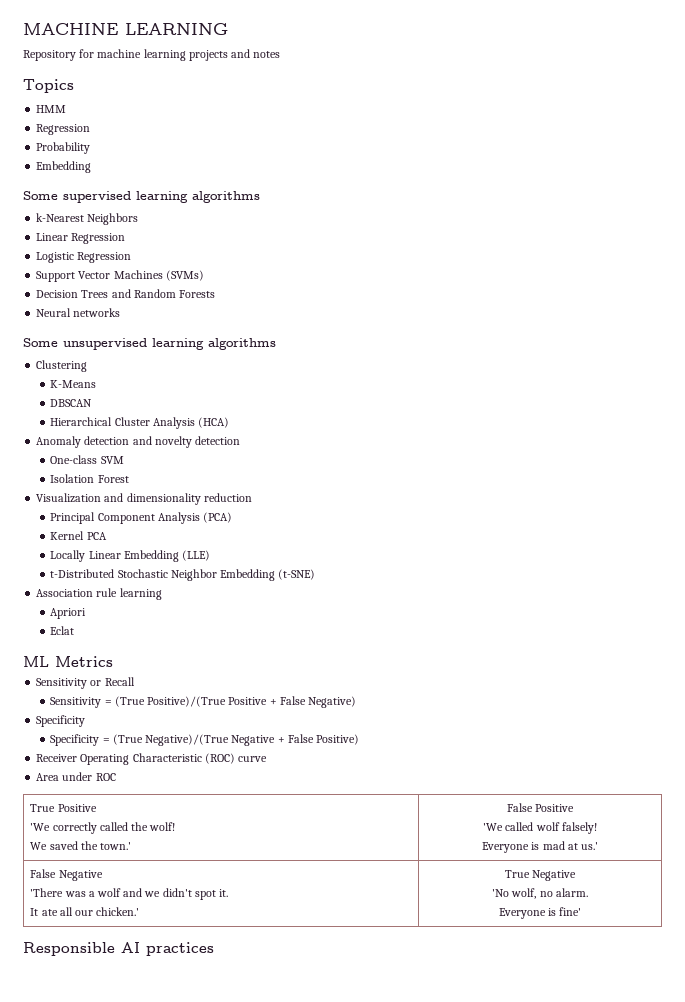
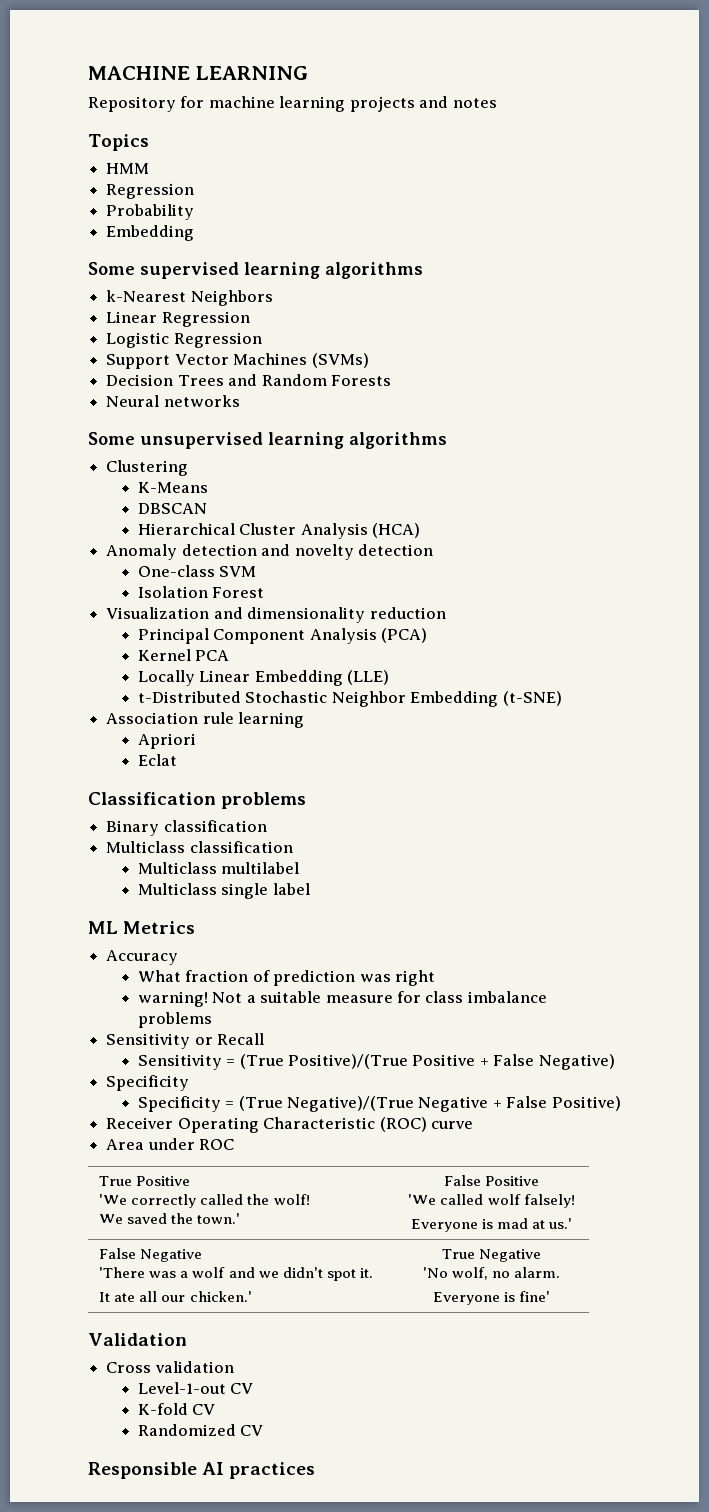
+ Classification problems
+ Binary classification
+ Multiclass classification
+ Multiclass multilabel
+ Multiclass single label
  ML Metrics
+ Accuracy
+ What fraction of prediction was right
+ warning! Not a suitable measure for class imbalance problems
+ Validation
+ Cross validation
+ Level-1-out CV
+ K-fold CV
+ Randomized CV

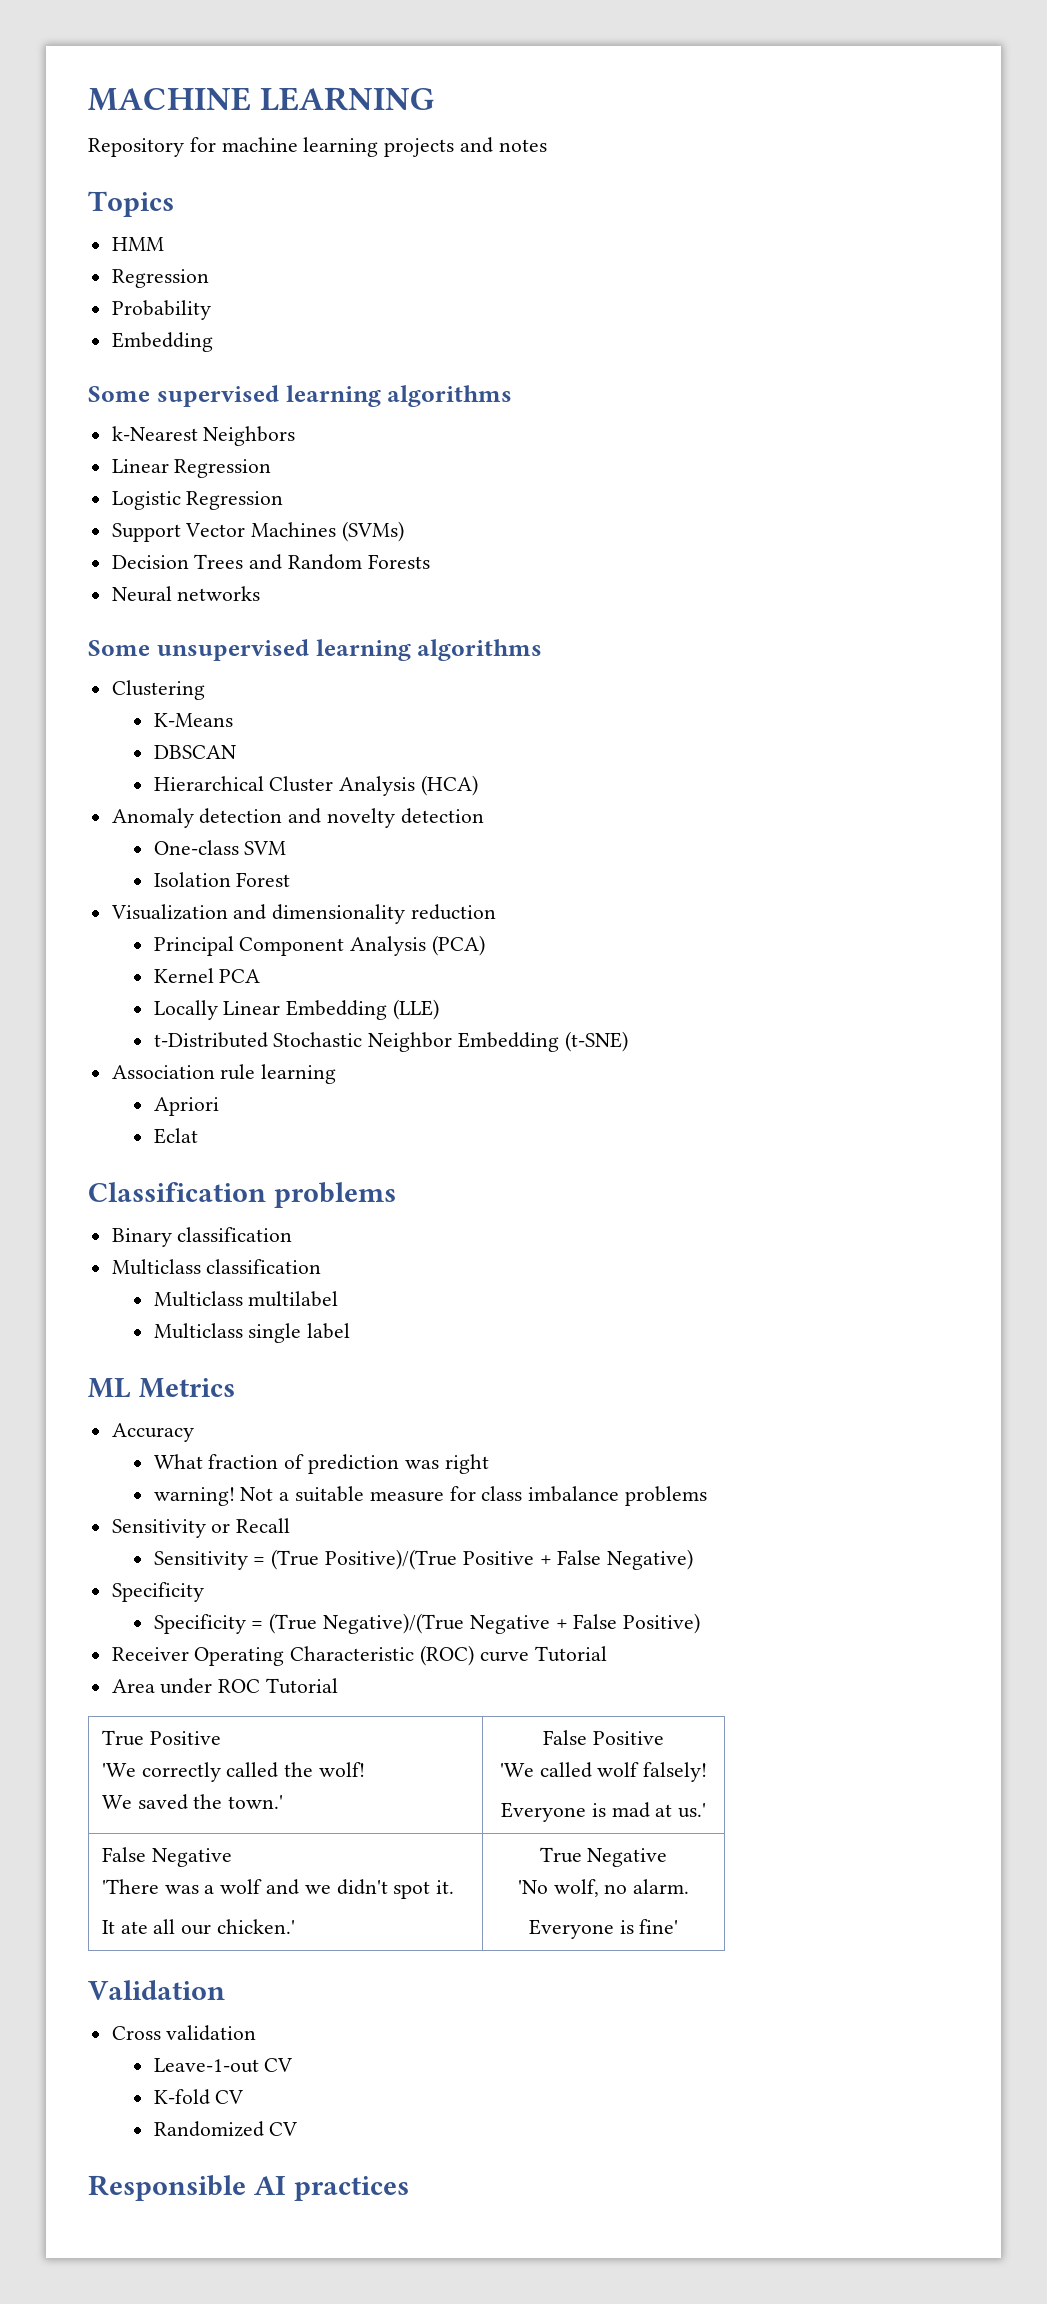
- Receiver Operating Characteristic (ROC) curve
+ Receiver Operating Characteristic (ROC) curve Tutorial
- Area under ROC
+ Area under ROC Tutorial
- Level-1-out CV
+ Leave-1-out CV

